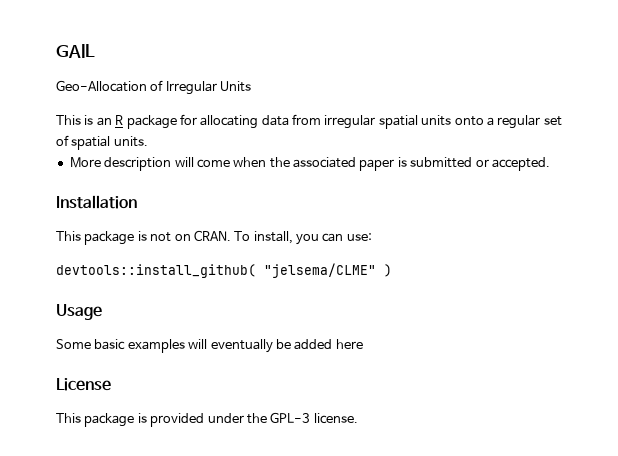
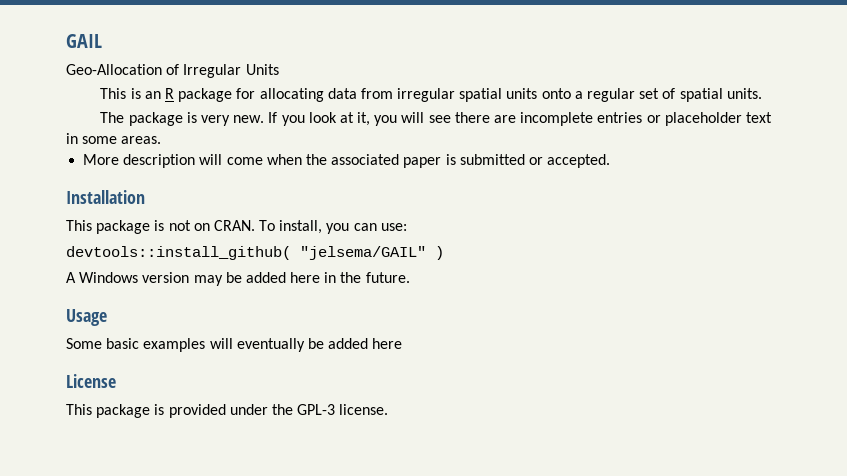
+ The package is very new. If you look at it, you will see there are incomplete entries or placeholder text in some areas.
- devtools::install_github( "jelsema/CLME" )
+ devtools::install_github( "jelsema/GAIL" )
+ A Windows version may be added here in the future.

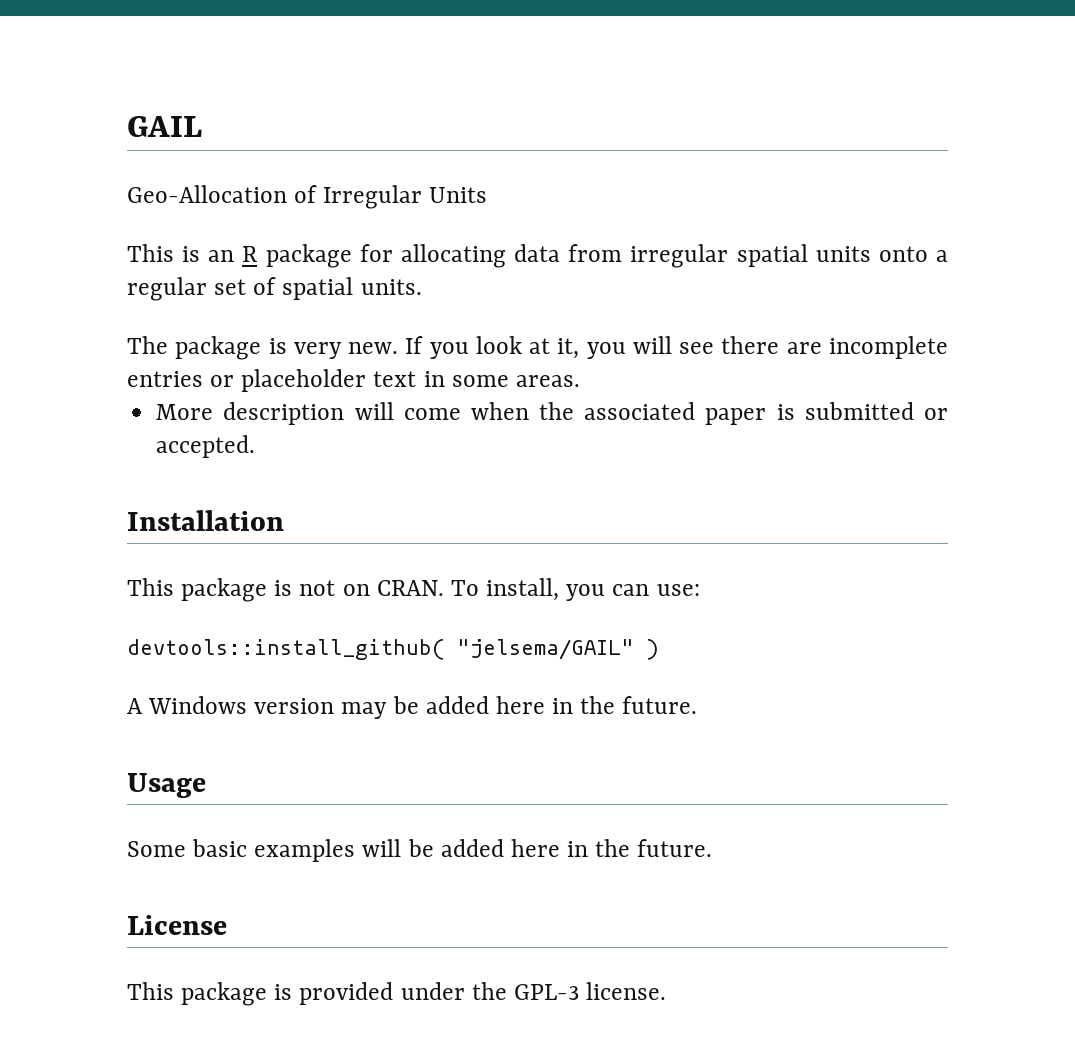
- Some basic examples will eventually be added here
+ Some basic examples will be added here in the future.

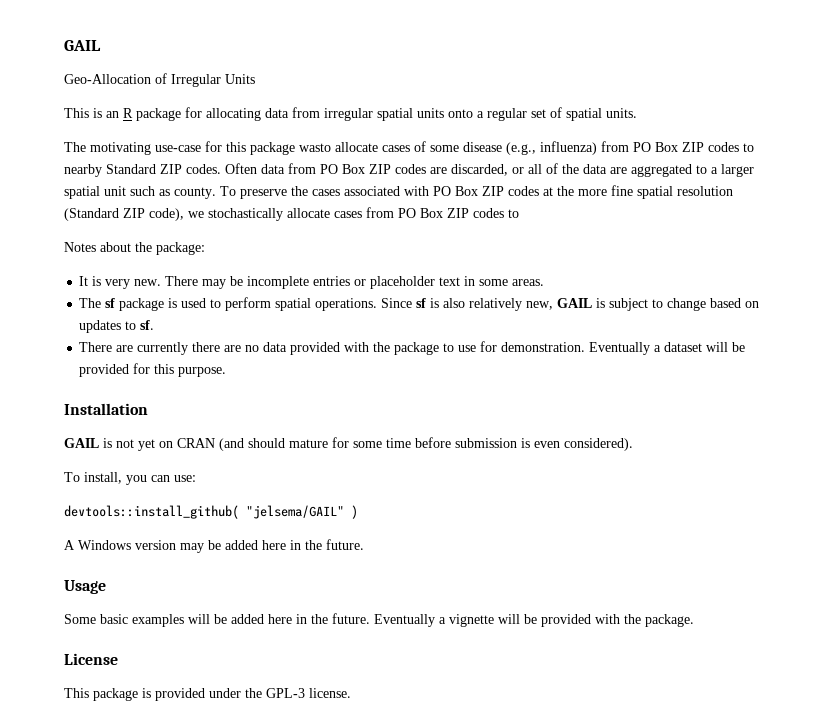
- The package is very new. If you look at it, you will see there are incomplete entries or placeholder text in some areas.
+ The motivating use-case for this package wasto allocate cases of some disease (e.g., influenza) from PO Box ZIP codes to nearby Standard ZIP codes. Often data from PO Box ZIP codes are discarded, or all of the data are aggregated to a larger spatial unit such as county. To preserve the cases associated with PO Box ZIP codes at the more fine spatial resolution (Standard ZIP code), we stochastically allocate cases from PO Box ZIP codes to
+ Notes about the package:
+ It is very new. There may be incomplete entries or placeholder text in some areas.
- More description will come when the associated paper is submitted or accepted.
+ The sf package is used to perform spatial operations. Since sf is also relatively new, GAIL is subject to change based on updates to sf.
+ There are currently there are no data provided with the package to use for demonstration. Eventually a dataset will be provided for this purpose.
  Installation
- This package is not on CRAN. To install, you can use:
+ GAIL is not yet on CRAN (and should mature for some time before submission is even considered).
+ To install, you can use:
+ Eventually a vignette will be provided with the package.

